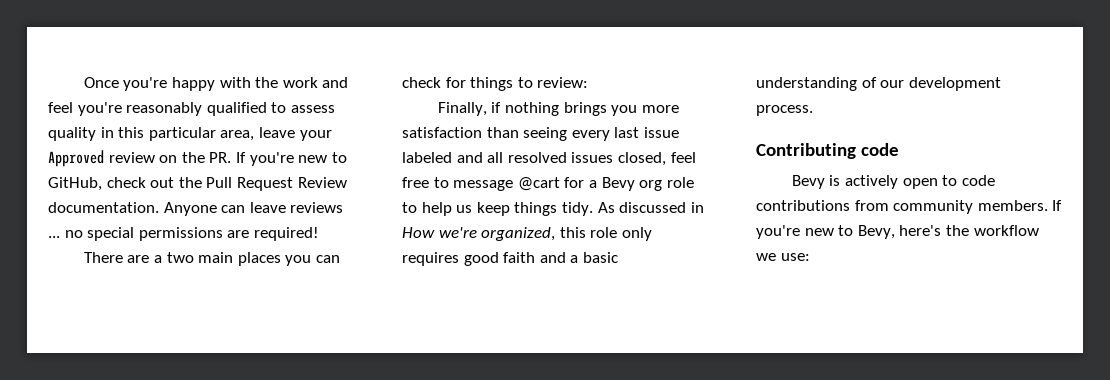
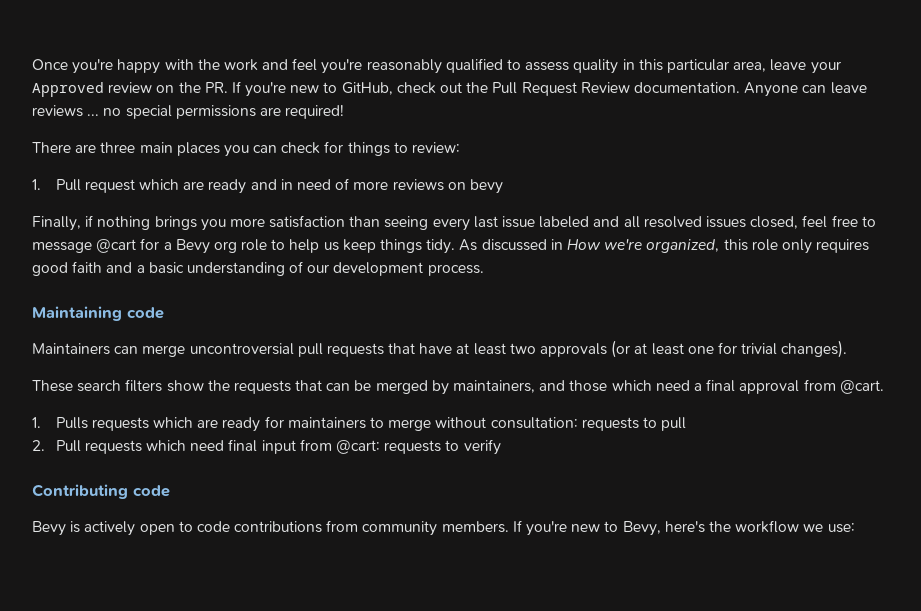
- There are a two main places you can check for things to review:
+ There are three main places you can check for things to review:
+ 1. Pull request which are ready and in need of more reviews on bevy
+ Maintaining code
+ Maintainers can merge uncontroversial pull requests that have at least two approvals (or at least one for trivial changes).
+ These search filters show the requests that can be merged by maintainers, and those which need a final approval from @cart.
+ 1. Pulls requests which are ready for maintainers to merge without consultation: requests to pull
+ 2. Pull requests which need final input from @cart: requests to verify

